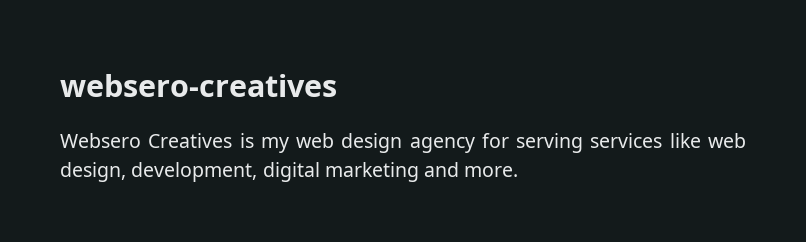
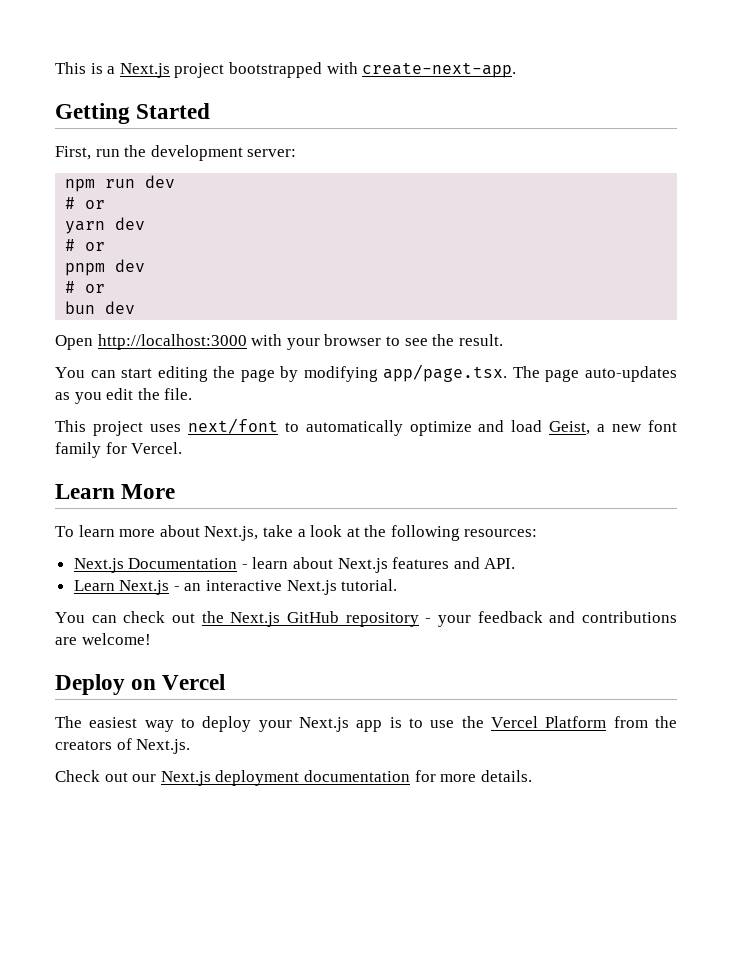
- websero-creatives
- Websero Creatives is my web design agency for serving services like web design, development, digital marketing and more.
+ This is a Next.js project bootstrapped with create-next-app.
+ Getting Started
+ First, run the development server:
+ npm run dev
+ # or
+ yarn dev
+ # or
+ pnpm dev
+ # or
+ bun dev
+ Open http://localhost:3000 with your browser to see the result.
+ You can start editing the page by modifying app/page.tsx. The page auto-updates as you edit the file.
+ This project uses next/font to automatically optimize and load Geist, a new font family for Vercel.
+ Learn More
+ To learn more about Next.js, take a look at the following resources:
+ Next.js Documentation - learn about Next.js features and API.
+ Learn Next.js - an interactive Next.js tutorial.
+ You can check out the Next.js GitHub repository - your feedback and contributions are welcome!
+ Deploy on Vercel
+ The easiest way to deploy your Next.js app is to use the Vercel Platform from the creators of Next.js.
+ Check out our Next.js deployment documentation for more details.

